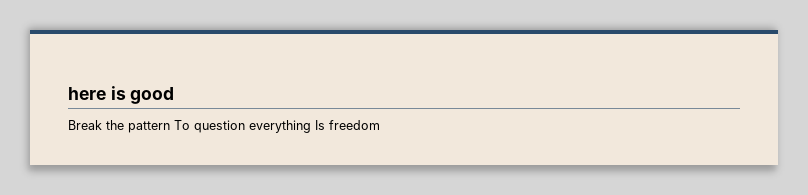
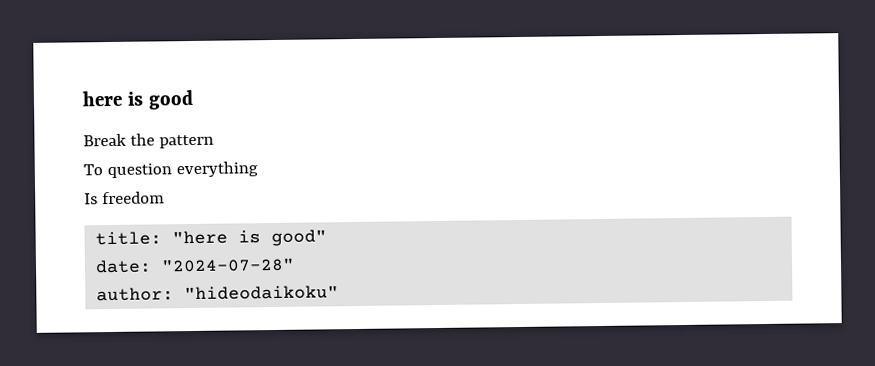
- Break the pattern To question everything Is freedom
+ Break the pattern
+ To question everything
+ Is freedom
+ title: "here is good"
+ date: "2024-07-28"
+ author: "hideodaikoku"

